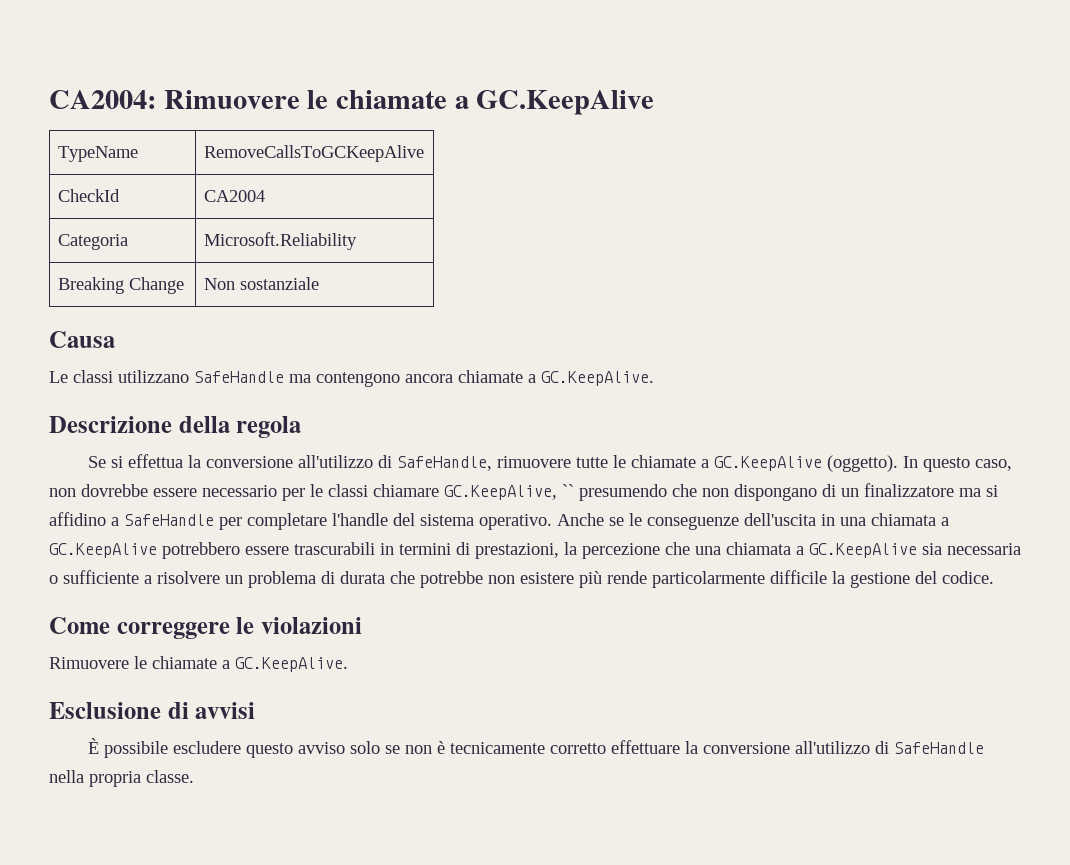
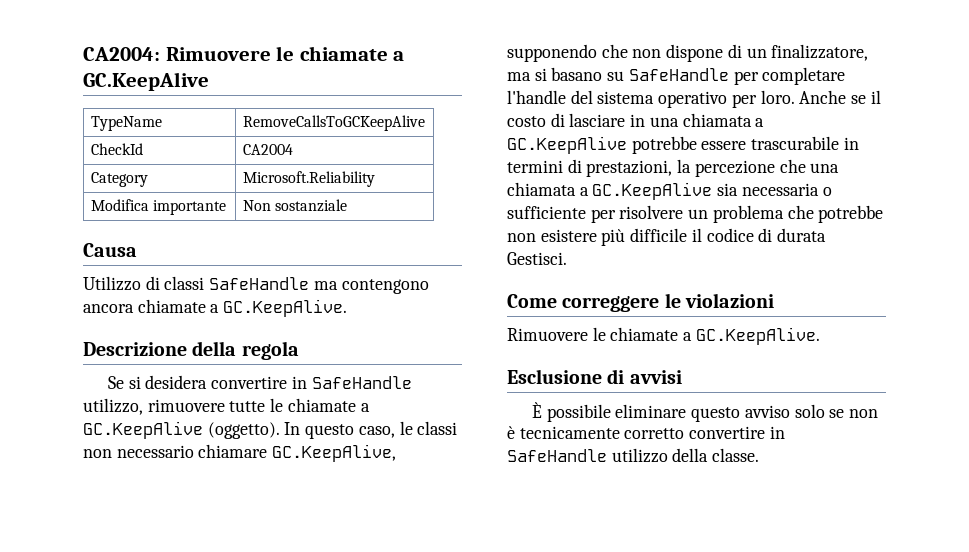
- Categoria | Microsoft.Reliability
+ Category | Microsoft.Reliability
- Breaking Change | Non sostanziale
+ Modifica importante | Non sostanziale
- Le classi utilizzano SafeHandle ma contengono ancora chiamate a GC.KeepAlive.
+ Utilizzo di classi SafeHandle ma contengono ancora chiamate a GC.KeepAlive.
- Se si effettua la conversione all'utilizzo di SafeHandle, rimuovere tutte le chiamate a GC.KeepAlive (oggetto).
+ Se si desidera convertire in SafeHandle utilizzo, rimuovere tutte le chiamate a GC.KeepAlive (oggetto).
- In questo caso, non dovrebbe essere necessario per le classi chiamare GC.KeepAlive, `` presumendo che non dispongano di un finalizzatore ma si affidino a SafeHandle per completare l'handle del sistema operativo. Anche se le conseguenze dell'uscita in una chiamata a GC.KeepAlive potrebbero essere trascurabili in termini di prestazioni, la percezione che una chiamata a GC.KeepAlive sia necessaria o sufficiente a risolvere un problema di durata che potrebbe non esistere più rende particolarmente difficile la gestione del codice.
+ In questo caso, le classi non necessario chiamare GC.KeepAlive, supponendo che non dispone di un finalizzatore, ma si basano su SafeHandle per completare l'handle del sistema operativo per loro. Anche se il costo di lasciare in una chiamata a GC.KeepAlive potrebbe essere trascurabile in termini di prestazioni, la percezione che una chiamata a GC.KeepAlive sia necessaria o sufficiente per risolvere un problema che potrebbe non esistere più difficile il codice di durata Gestisci.
- È possibile escludere questo avviso solo se non è tecnicamente corretto effettuare la conversione all'utilizzo di SafeHandle nella propria classe.
+ È possibile eliminare questo avviso solo se non è tecnicamente corretto convertire in SafeHandle utilizzo della classe.

